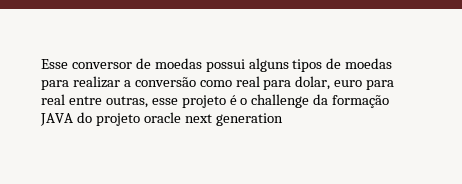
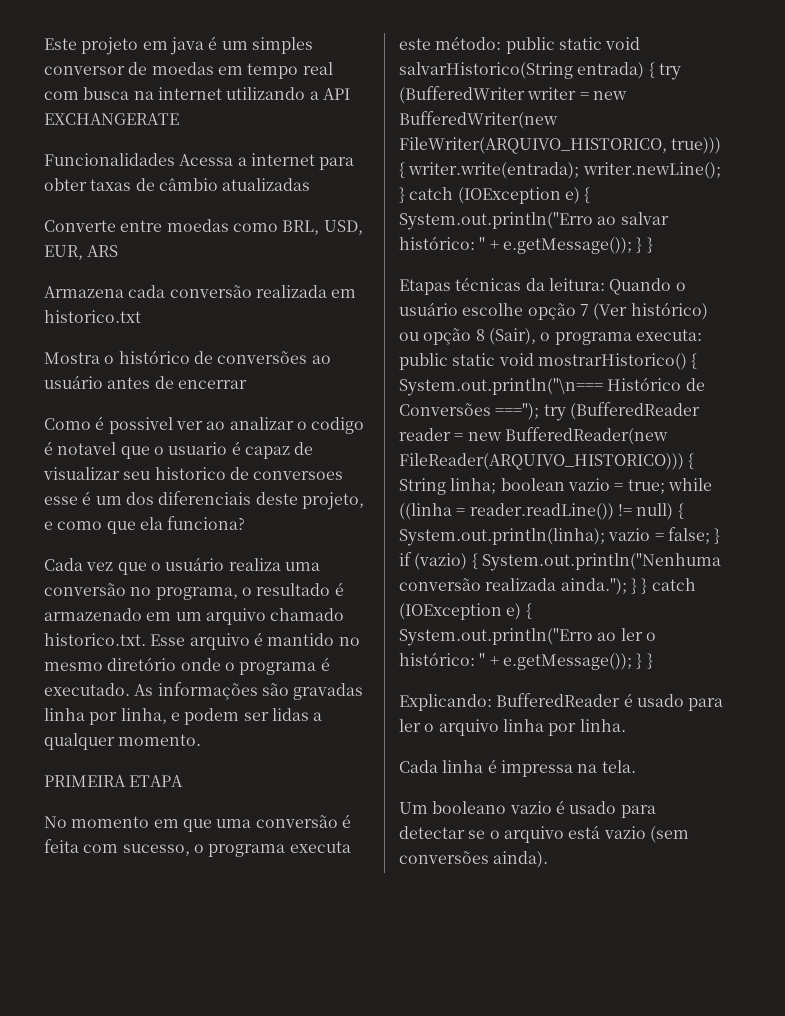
- Esse conversor de moedas possui alguns tipos de moedas para realizar a conversão como real para dolar, euro para real entre outras, esse projeto é o challenge da formação JAVA do projeto oracle next generation
+ Este projeto em java é um simples conversor de moedas em tempo real com busca na internet utilizando a API EXCHANGERATE
+ Funcionalidades Acessa a internet para obter taxas de câmbio atualizadas
+ Converte entre moedas como BRL, USD, EUR, ARS
+ Armazena cada conversão realizada em historico.txt
+ Mostra o histórico de conversões ao usuário antes de encerrar
+ Como é possivel ver ao analizar o codigo é notavel que o usuario é capaz de visualizar seu historico de conversoes esse é um dos diferenciais deste projeto, e como que ela funciona?
+ Cada vez que o usuário realiza uma conversão no programa, o resultado é armazenado em um arquivo chamado historico.txt. Esse arquivo é mantido no mesmo diretório onde o programa é executado. As informações são gravadas linha por linha, e podem ser lidas a qualquer momento.
+ PRIMEIRA ETAPA
+ No momento em que uma conversão é feita com sucesso, o programa executa este método: public static void salvarHistorico(String entrada) { try (BufferedWriter writer = new BufferedWriter(new FileWriter(ARQUIVO_HISTORICO, true))) { writer.write(entrada); writer.newLine(); } catch (IOException e) { System.out.println("Erro ao salvar histórico: " + e.getMessage()); } }
+ Etapas técnicas da leitura: Quando o usuário escolhe opção 7 (Ver histórico) ou opção 8 (Sair), o programa executa: public static void mostrarHistorico() { System.out.println("\n=== Histórico de Conversões ==="); try (BufferedReader reader = new BufferedReader(new FileReader(ARQUIVO_HISTORICO))) { String linha; boolean vazio = true; while ((linha = reader.readLine()) != null) { System.out.println(linha); vazio = false; } if (vazio) { System.out.println("Nenhuma conversão realizada ainda."); } } catch (IOException e) { System.out.println("Erro ao ler o histórico: " + e.getMessage()); } }
+ Explicando: BufferedReader é usado para ler o arquivo linha por linha.
+ Cada linha é impressa na tela.
+ Um booleano vazio é usado para detectar se o arquivo está vazio (sem conversões ainda).

